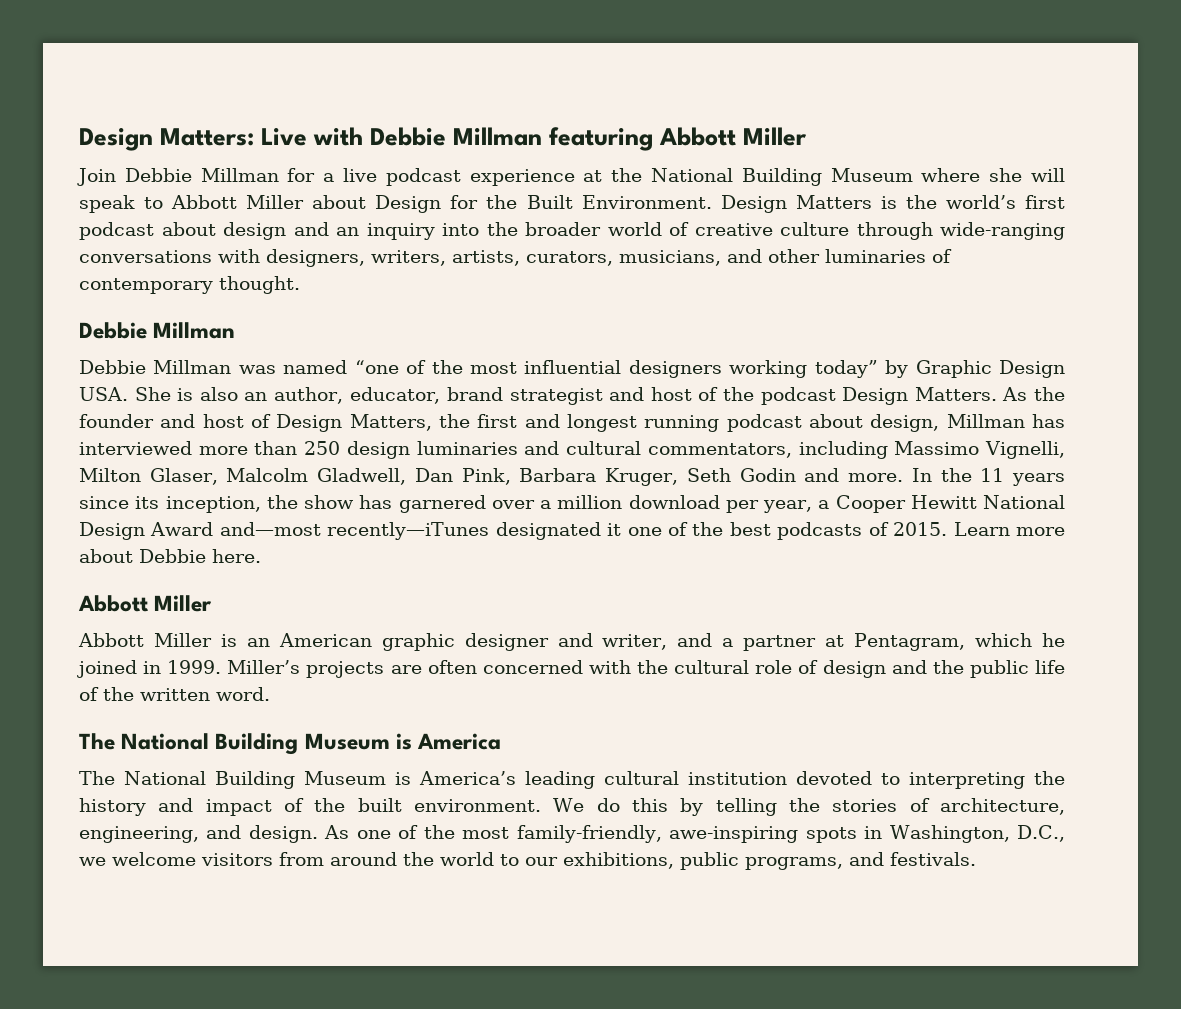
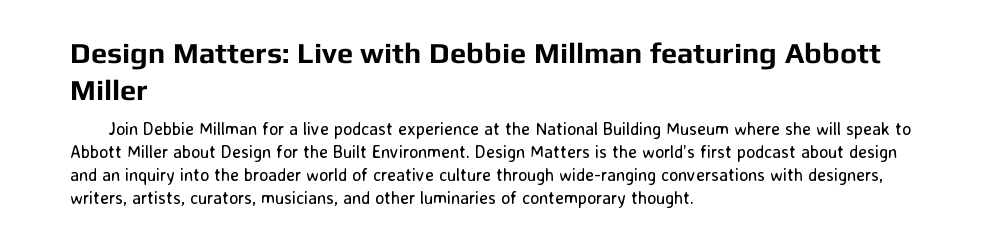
  Design Matters is the world’s first podcast about design and an inquiry into the broader world of creative culture through wide-ranging conversations with designers, writers, artists, curators, musicians, and other luminaries of contemporary thought.
- Debbie Millman
- Debbie Millman was named “one of the most influential designers working today” by Graphic Design USA. She is also an author, educator, brand strategist and host of the podcast Design Matters. As the founder and host of Design Matters, the first and longest running podcast about design, Millman has interviewed more than 250 design luminaries and cultural commentators, including Massimo Vignelli, Milton Glaser, Malcolm Gladwell, Dan Pink, Barbara Kruger, Seth Godin and more. In the 11 years since its inception, the show has garnered over a million download per year, a Cooper Hewitt National Design Award and—most recently—iTunes designated it one of the best podcasts of 2015. Learn more about Debbie here.
- Abbott Miller
- Abbott Miller is an American graphic designer and writer, and a partner at Pentagram, which he joined in 1999. Miller’s projects are often concerned with the cultural role of design and the public life of the written word.
- The National Building Museum is America
- The National Building Museum is America’s leading cultural institution devoted to interpreting the history and impact of the built environment. We do this by telling the stories of architecture, engineering, and design. As one of the most family-friendly, awe-inspiring spots in Washington, D.C., we welcome visitors from around the world to our exhibitions, public programs, and festivals.

